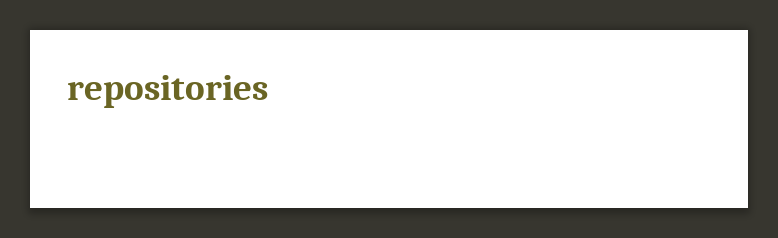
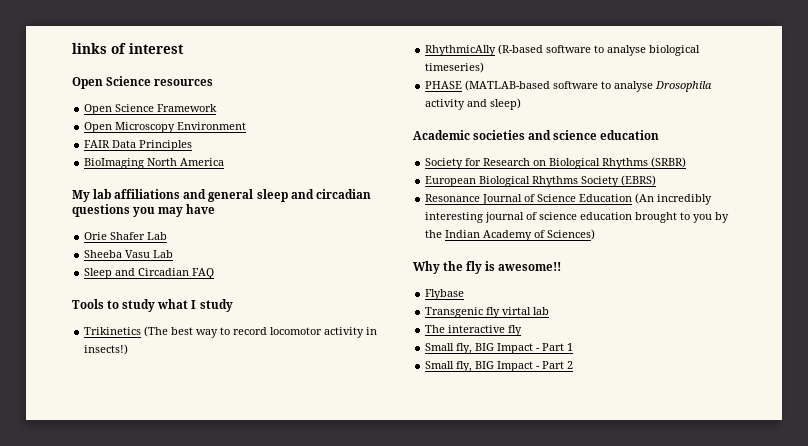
- repositories
+ links of interest
+ Open Science resources
+ Open Science Framework
+ Open Microscopy Environment
+ FAIR Data Principles
+ BioImaging North America
+ My lab affiliations and general sleep and circadian questions you may have
+ Orie Shafer Lab
+ Sheeba Vasu Lab
+ Sleep and Circadian FAQ
+ Tools to study what I study
+ Trikinetics (The best way to record locomotor activity in insects!)
+ RhythmicAlly (R-based software to analyse biological timeseries)
+ PHASE (MATLAB-based software to analyse Drosophila activity and sleep)
+ Academic societies and science education
+ Society for Research on Biological Rhythms (SRBR)
+ European Biological Rhythms Society (EBRS)
+ Resonance Journal of Science Education (An incredibly interesting journal of science education brought to you by the Indian Academy of Sciences)
+ Why the fly is awesome!!
+ Flybase
+ Transgenic fly virtal lab
+ The interactive fly
+ Small fly, BIG Impact - Part 1
+ Small fly, BIG Impact - Part 2

